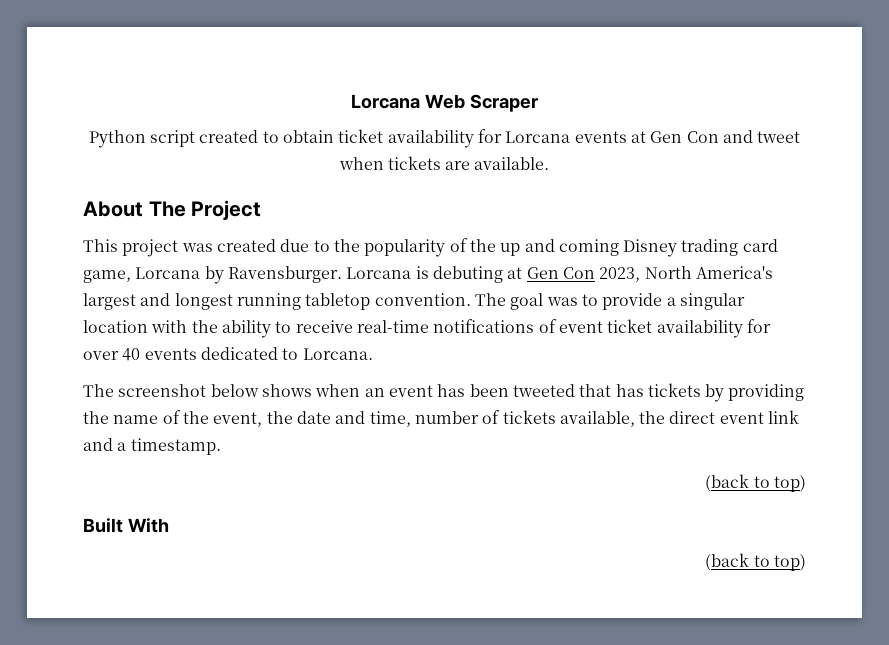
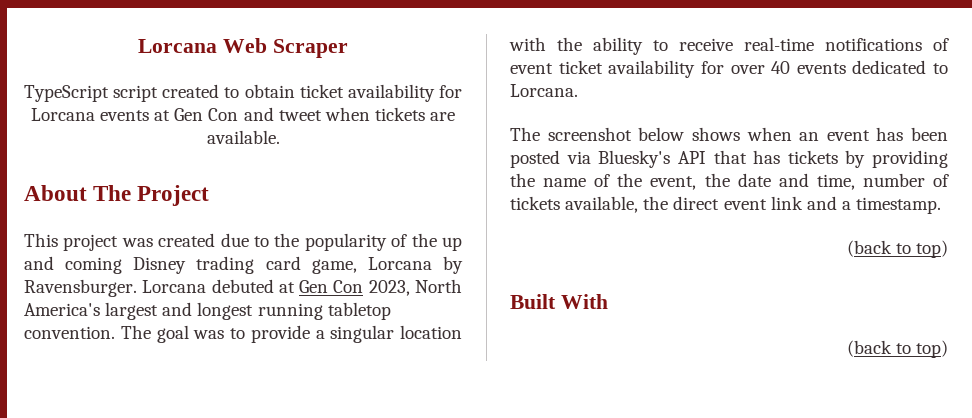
- Python script created to obtain ticket availability for Lorcana events at Gen Con and tweet when tickets are available.
+ TypeScript script created to obtain ticket availability for Lorcana events at Gen Con and tweet when tickets are available.
- Lorcana is debuting at Gen Con 2023, North America's largest and longest running tabletop convention.
+ Lorcana debuted at Gen Con 2023, North America's largest and longest running tabletop convention.
- The screenshot below shows when an event has been tweeted that has tickets by providing the name of the event, the date and time, number of tickets available, the direct event link and a timestamp.
+ The screenshot below shows when an event has been posted via Bluesky's API that has tickets by providing the name of the event, the date and time, number of tickets available, the direct event link and a timestamp.

